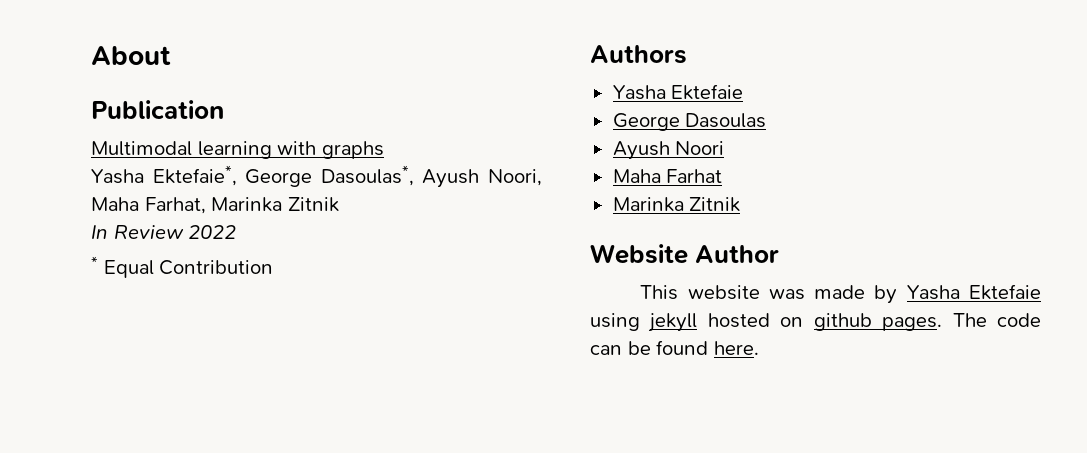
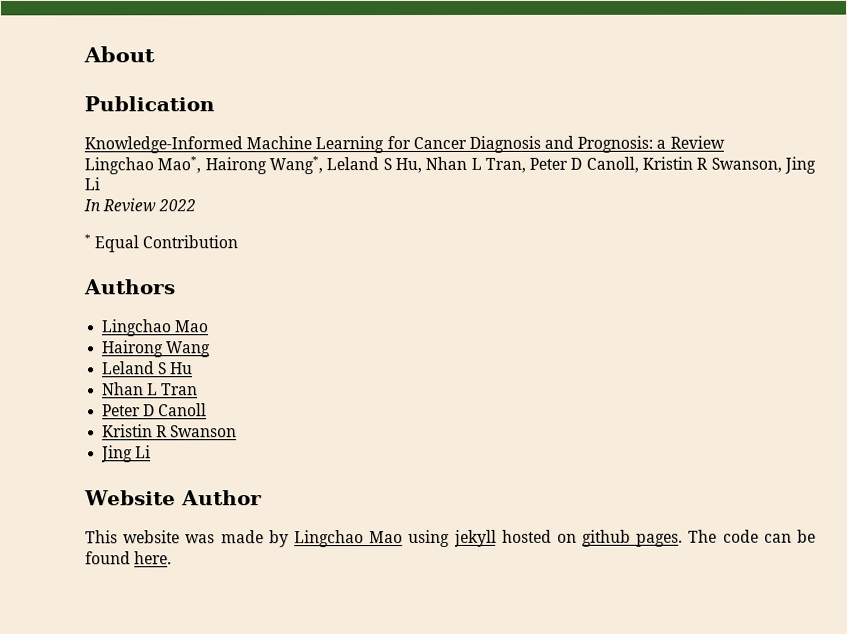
- Multimodal learning with graphs
- Yasha Ektefaie*, George Dasoulas*, Ayush Noori, Maha Farhat, Marinka Zitnik
+ Knowledge-Informed Machine Learning for Cancer Diagnosis and Prognosis: a Review
+ Lingchao Mao*, Hairong Wang*, Leland S Hu, Nhan L Tran, Peter D Canoll, Kristin R Swanson, Jing Li
  Authors
- Yasha Ektefaie
- George Dasoulas
- Ayush Noori
- Maha Farhat
- Marinka Zitnik
+ Lingchao Mao
+ Hairong Wang
+ Leland S Hu
+ Nhan L Tran
+ Peter D Canoll
+ Kristin R Swanson
+ Jing Li
- This website was made by Yasha Ektefaie using jekyll hosted on github pages.
+ This website was made by Lingchao Mao using jekyll hosted on github pages.

